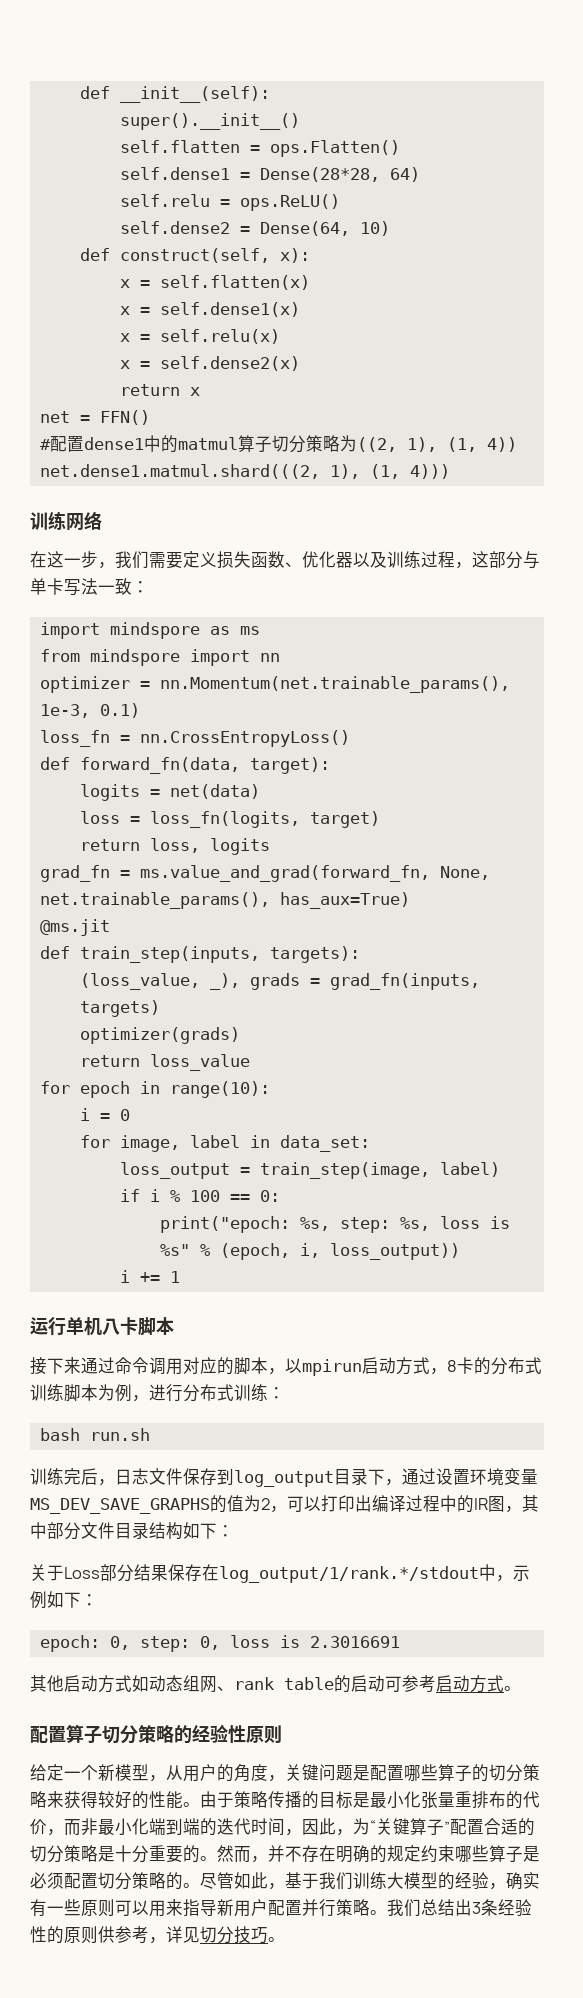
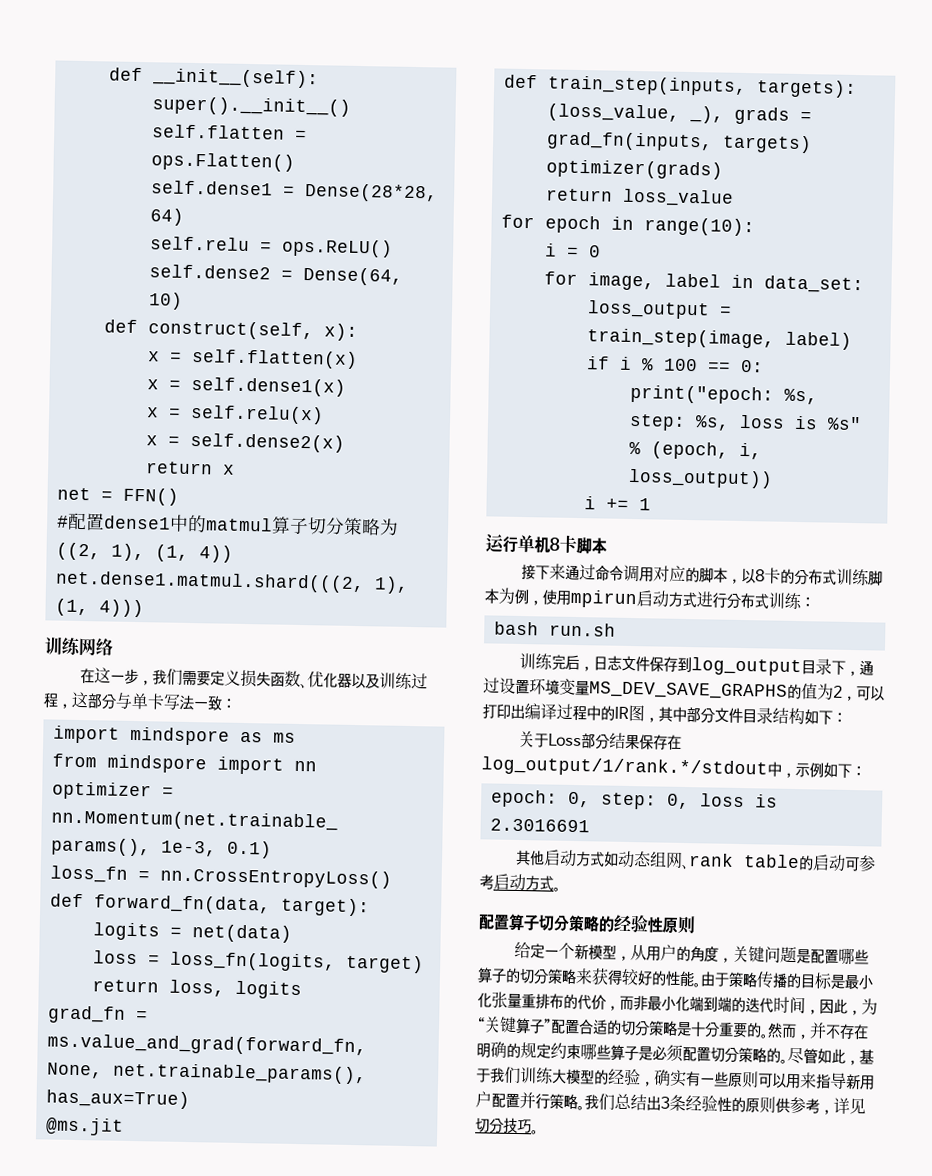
- 运行单机八卡脚本
+ 运行单机8卡脚本
- 接下来通过命令调用对应的脚本，以mpirun启动方式，8卡的分布式训练脚本为例，进行分布式训练：
+ 接下来通过命令调用对应的脚本，以8卡的分布式训练脚本为例，使用mpirun启动方式进行分布式训练：

